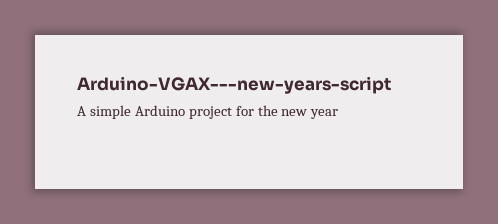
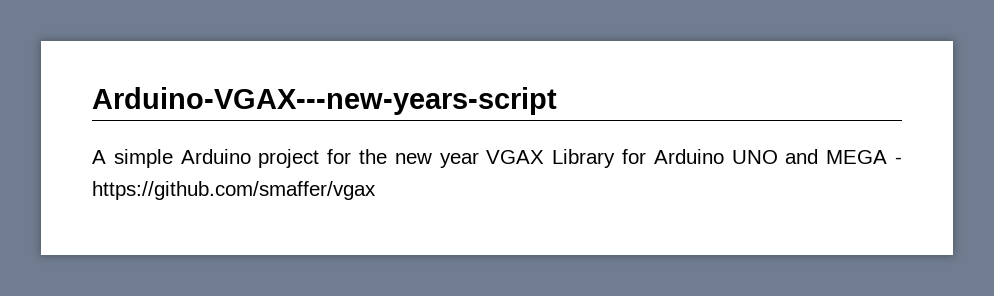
- A simple Arduino project for the new year
+ A simple Arduino project for the new year VGAX Library for Arduino UNO and MEGA - https://github.com/smaffer/vgax

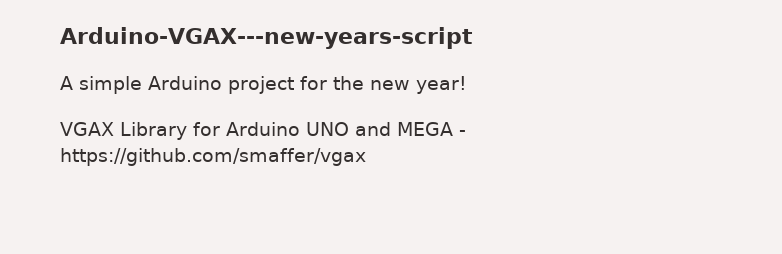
- A simple Arduino project for the new year VGAX Library for Arduino UNO and MEGA - https://github.com/smaffer/vgax
+ A simple Arduino project for the new year!
+ VGAX Library for Arduino UNO and MEGA - https://github.com/smaffer/vgax

